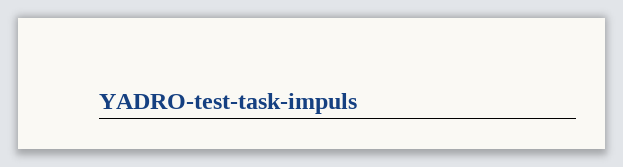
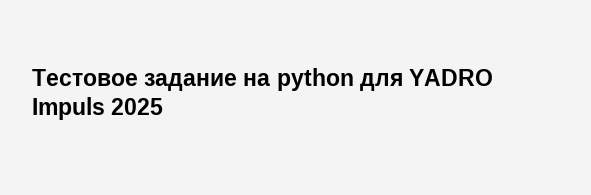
- YADRO-test-task-impuls
+ Тестовое задание на python для YADRO Impuls 2025

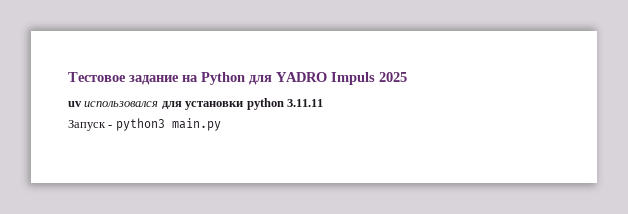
- Тестовое задание на python для YADRO Impuls 2025
+ Тестовое задание на Python для YADRO Impuls 2025
+ uv использовался для установки python 3.11.11
+ Запуск - python3 main.py

